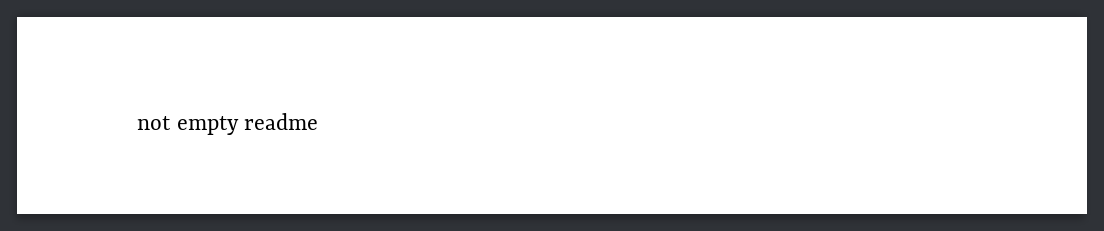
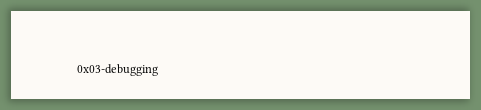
- not empty readme
+ 0x03-debugging

